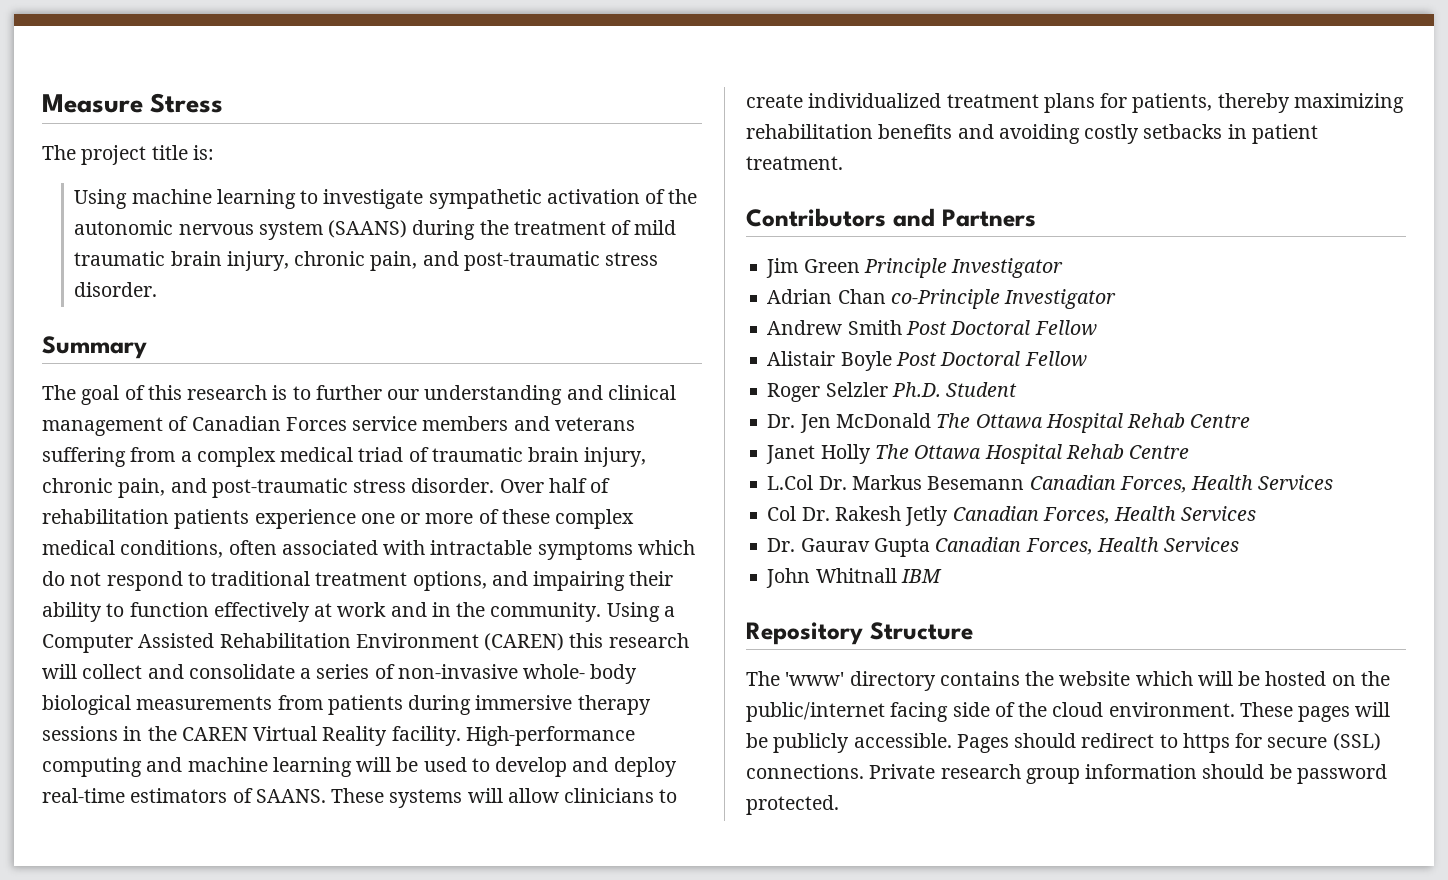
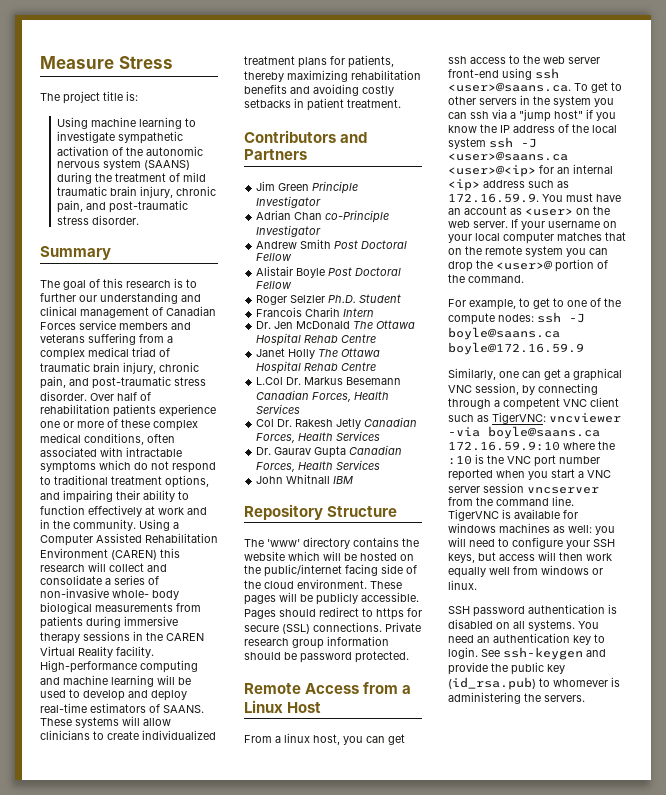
+ Francois Charih Intern
+ Remote Access from a Linux Host
+ From a linux host, you can get ssh access to the web server front-end using ssh <user>@saans.ca. To get to other servers in the system you can ssh via a "jump host" if you know the IP address of the local system ssh -J <user>@saans.ca <user>@<ip> for an internal <ip> address such as 172.16.59.9. You must have an account as <user> on the web server. If your username on your local computer matches that on the remote system you can drop the <user>@ portion of the command.
+ For example, to get to one of the compute nodes: ssh -J boyle@saans.ca boyle@172.16.59.9
+ Similarly, one can get a graphical VNC session, by connecting through a competent VNC client such as TigerVNC: vncviewer -via boyle@saans.ca 172.16.59.9:10 where the :10 is the VNC port number reported when you start a VNC server session vncserver from the command line. TigerVNC is available for windows machines as well: you will need to configure your SSH keys, but access will then work equally well from windows or linux.
+ SSH password authentication is disabled on all systems. You need an authentication key to login. See ssh-keygen and provide the public key (id_rsa.pub) to whomever is administering the servers.

